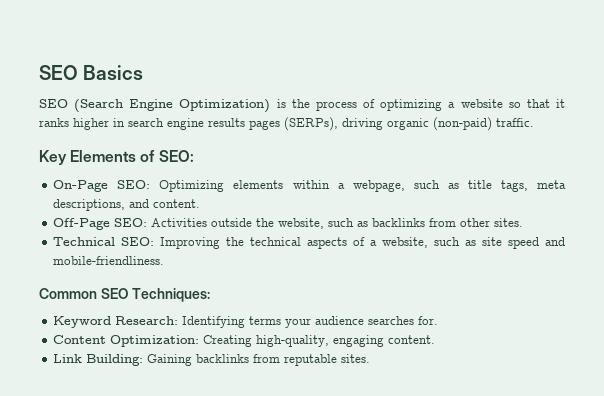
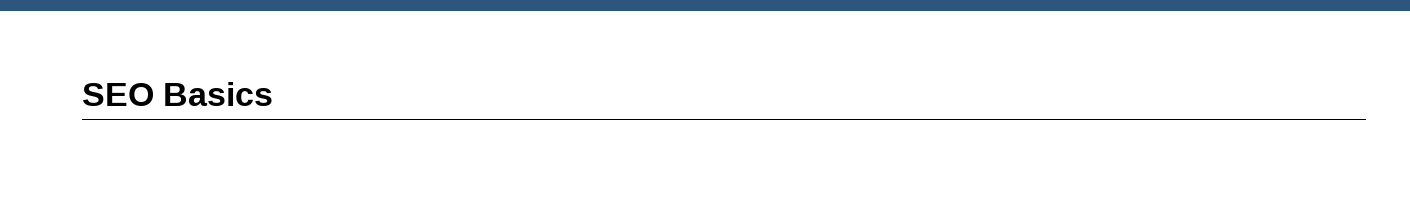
- SEO (Search Engine Optimization) is the process of optimizing a website so that it ranks higher in search engine results pages (SERPs), driving organic (non-paid) traffic.
- Key Elements of SEO:
- On-Page SEO: Optimizing elements within a webpage, such as title tags, meta descriptions, and content.
- Off-Page SEO: Activities outside the website, such as backlinks from other sites.
- Technical SEO: Improving the technical aspects of a website, such as site speed and mobile-friendliness.
- Common SEO Techniques:
- Keyword Research: Identifying terms your audience searches for.
- Content Optimization: Creating high-quality, engaging content.
- Link Building: Gaining backlinks from reputable sites.

